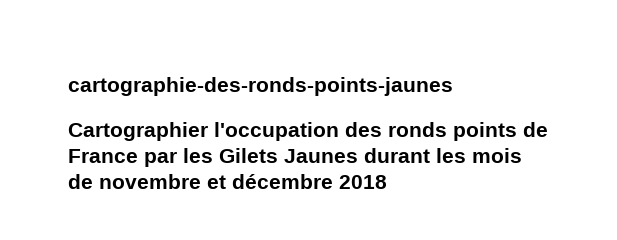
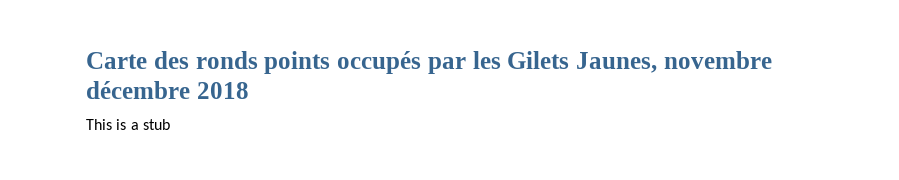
- cartographie-des-ronds-points-jaunes
- Cartographier l'occupation des ronds points de France par les Gilets Jaunes durant les mois de novembre et décembre 2018
+ Carte des ronds points occupés par les Gilets Jaunes, novembre décembre 2018
+ This is a stub

